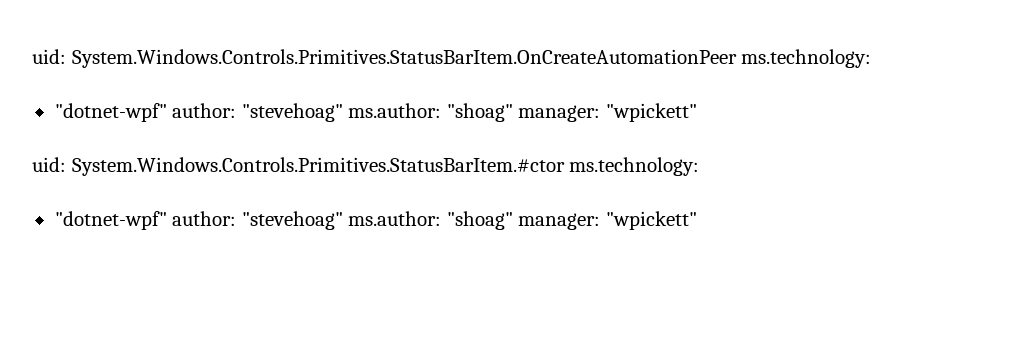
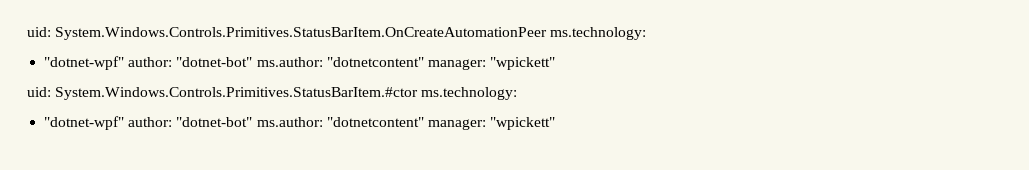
  uid: System.Windows.Controls.Primitives.StatusBarItem.OnCreateAutomationPeer ms.technology:
- "dotnet-wpf" author: "stevehoag" ms.author: "shoag" manager: "wpickett"
+ "dotnet-wpf" author: "dotnet-bot" ms.author: "dotnetcontent" manager: "wpickett"
  uid: System.Windows.Controls.Primitives.StatusBarItem.#ctor ms.technology:
- "dotnet-wpf" author: "stevehoag" ms.author: "shoag" manager: "wpickett"
+ "dotnet-wpf" author: "dotnet-bot" ms.author: "dotnetcontent" manager: "wpickett"

